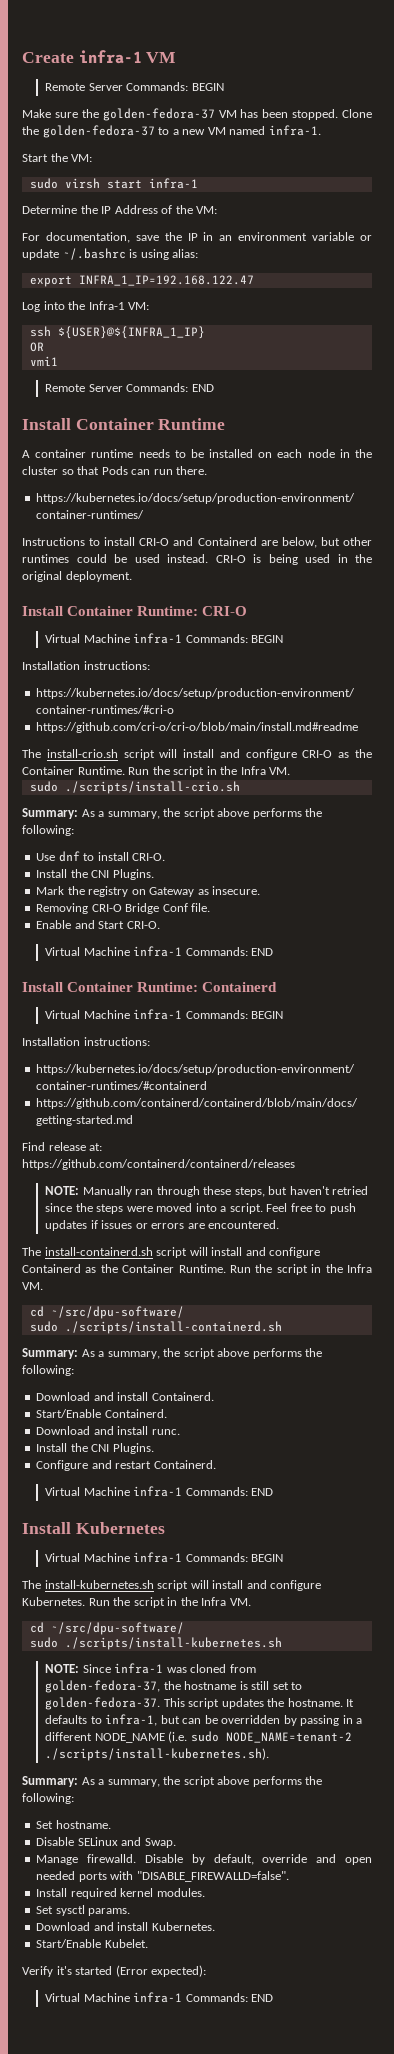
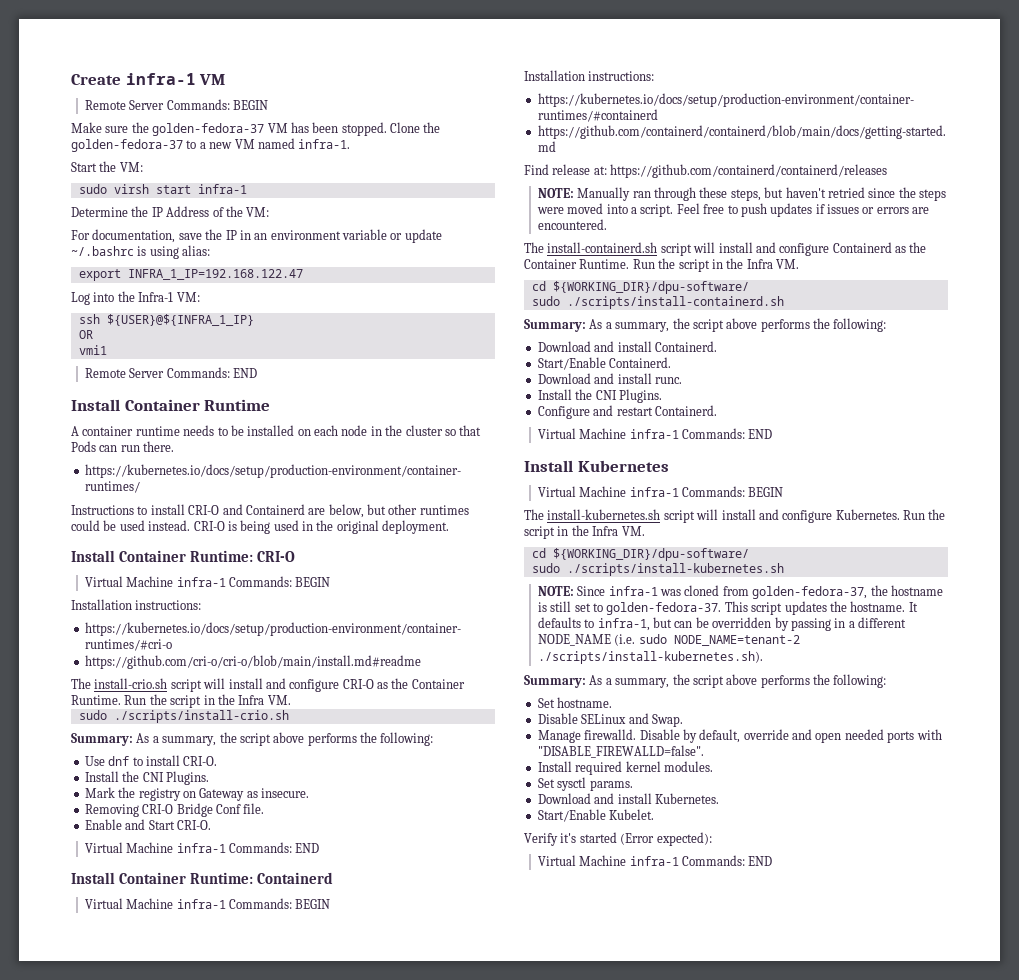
  The install-containerd.sh script will install and configure Containerd as the Container Runtime. Run the script in the Infra VM.
- cd ~/src/dpu-software/
+ cd ${WORKING_DIR}/dpu-software/
  The install-kubernetes.sh script will install and configure Kubernetes. Run the script in the Infra VM.
- cd ~/src/dpu-software/
+ cd ${WORKING_DIR}/dpu-software/

